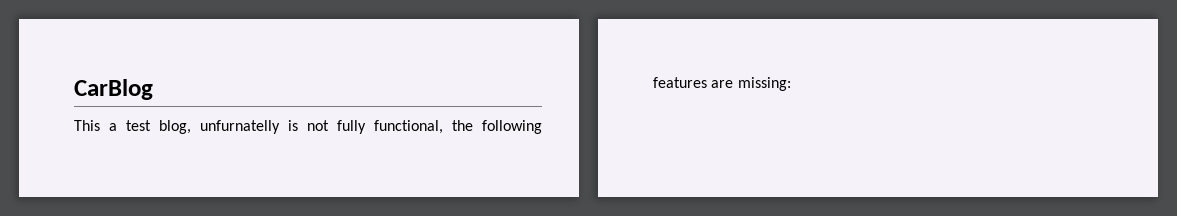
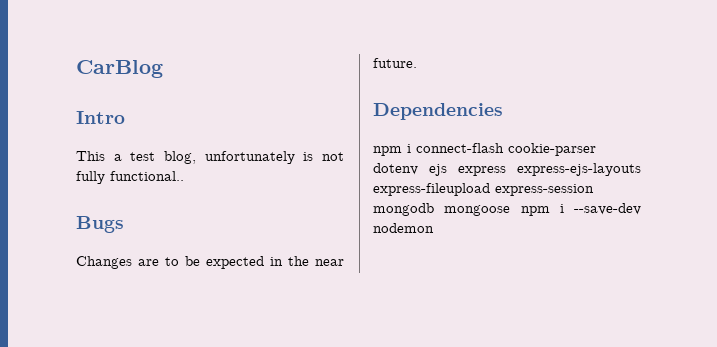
+ Intro
- This a test blog, unfurnatelly is not fully functional, the following features are missing:
+ This a test blog, unfortunately is not fully functional..
+ Bugs
+ Changes are to be expected in the near future.
+ Dependencies
+ npm i connect-flash cookie-parser dotenv ejs express express-ejs-layouts express-fileupload express-session mongodb mongoose npm i --save-dev nodemon

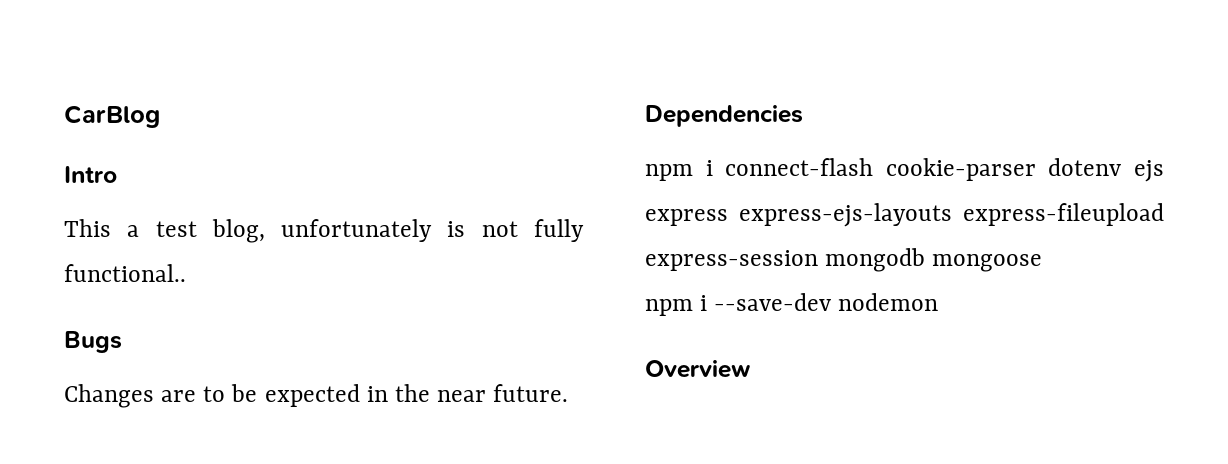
- npm i connect-flash cookie-parser dotenv ejs express express-ejs-layouts express-fileupload express-session mongodb mongoose npm i --save-dev nodemon
+ npm i connect-flash cookie-parser dotenv ejs express express-ejs-layouts express-fileupload express-session mongodb mongoose
+ npm i --save-dev nodemon
+ Overview

